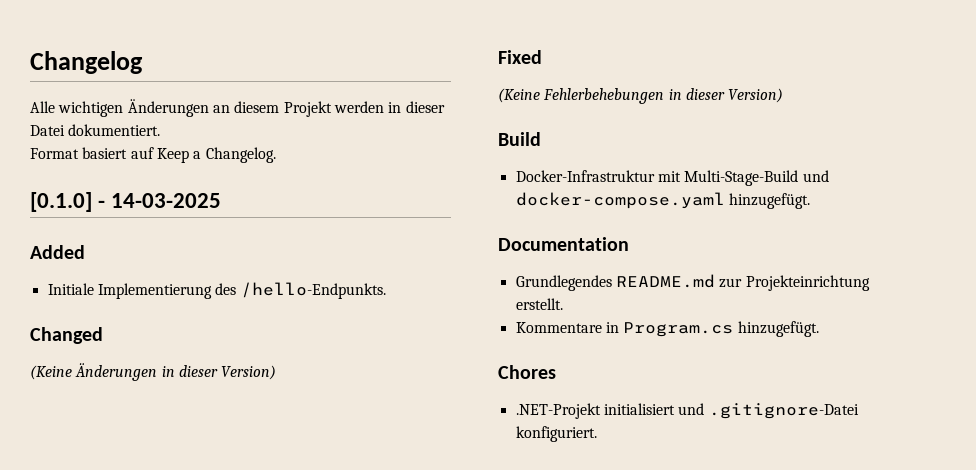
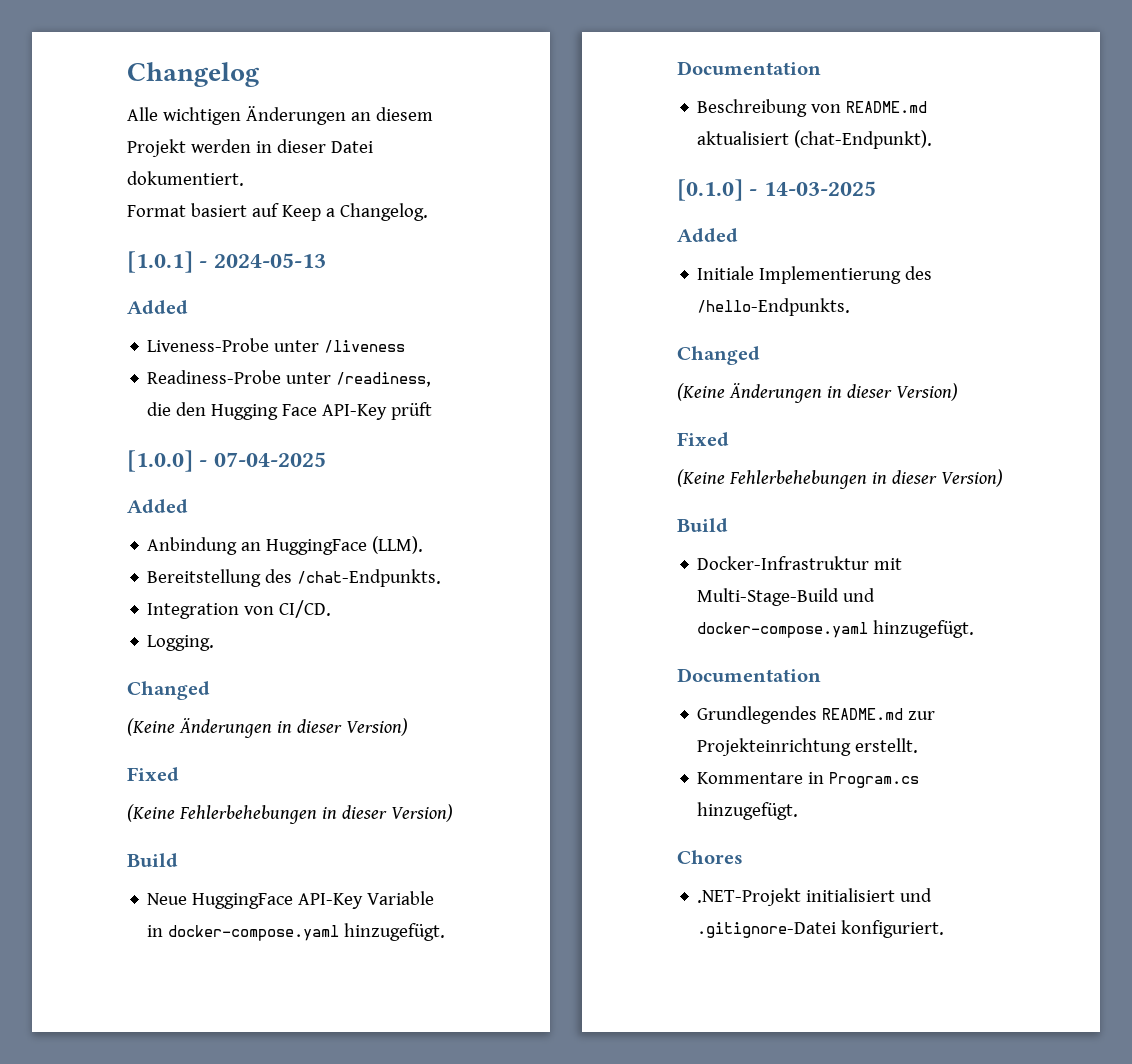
+ [1.0.1] - 2024-05-13
+ Added
+ Liveness-Probe unter /liveness
+ Readiness-Probe unter /readiness, die den Hugging Face API-Key prüft
+ [1.0.0] - 07-04-2025
+ Added
+ Anbindung an HuggingFace (LLM).
+ Bereitstellung des /chat-Endpunkts.
+ Integration von CI/CD.
+ Logging.
+ Changed
+ (Keine Änderungen in dieser Version)
+ Fixed
+ (Keine Fehlerbehebungen in dieser Version)
+ Build
+ Neue HuggingFace API-Key Variable in docker-compose.yaml hinzugefügt.
+ Documentation
+ Beschreibung von README.md aktualisiert (chat-Endpunkt).

